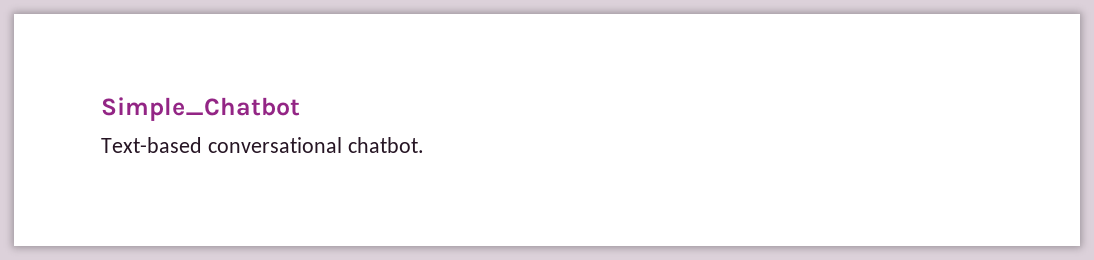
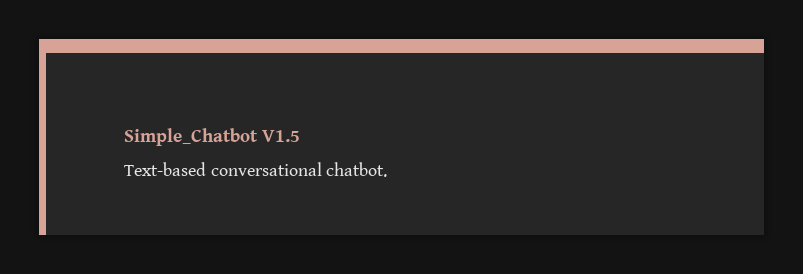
- Simple_Chatbot
+ Simple_Chatbot V1.5

